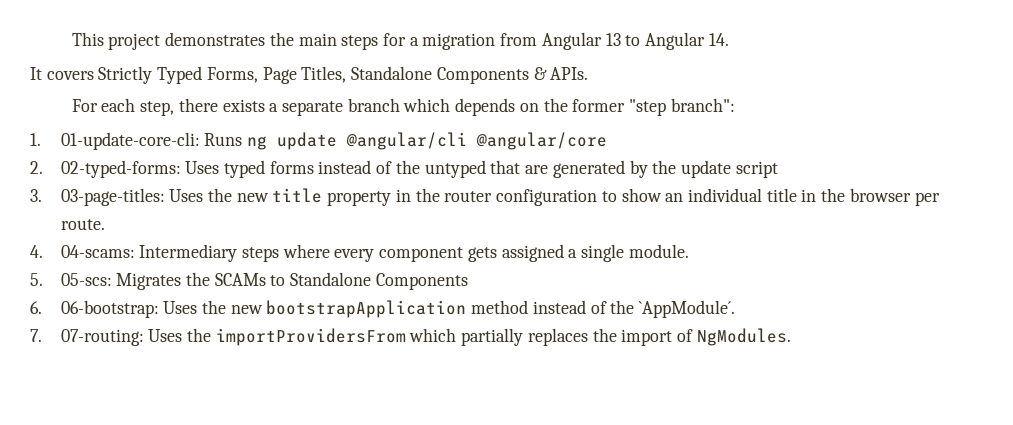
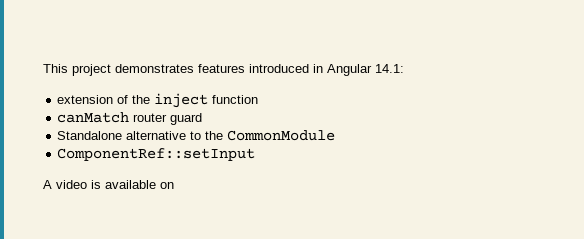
- This project demonstrates the main steps for a migration from Angular 13 to Angular 14.
- It covers Strictly Typed Forms, Page Titles, Standalone Components & APIs.
- For each step, there exists a separate branch which depends on the former "step branch":
- 1. 01-update-core-cli: Runs ng update @angular/cli @angular/core
- 2. 02-typed-forms: Uses typed forms instead of the untyped that are generated by the update script
- 3. 03-page-titles: Uses the new title property in the router configuration to show an individual title in the browser per route.
- 4. 04-scams: Intermediary steps where every component gets assigned a single module.
- 5. 05-scs: Migrates the SCAMs to Standalone Components
- 6. 06-bootstrap: Uses the new bootstrapApplication method instead of the `AppModule´.
- 7. 07-routing: Uses the importProvidersFrom which partially replaces the import of NgModules.
+ This project demonstrates features introduced in Angular 14.1:
+ extension of the inject function
+ canMatch router guard
+ Standalone alternative to the CommonModule
+ ComponentRef::setInput
+ A video is available on

